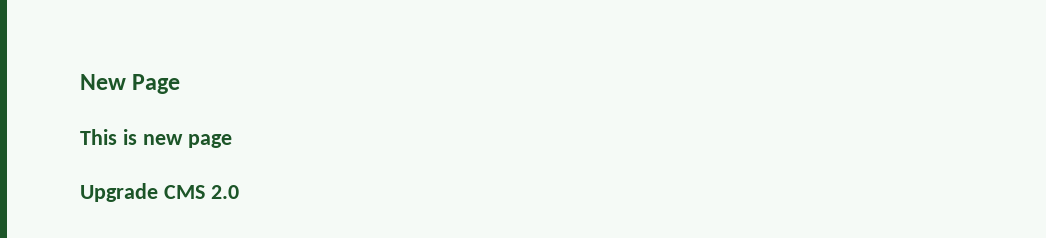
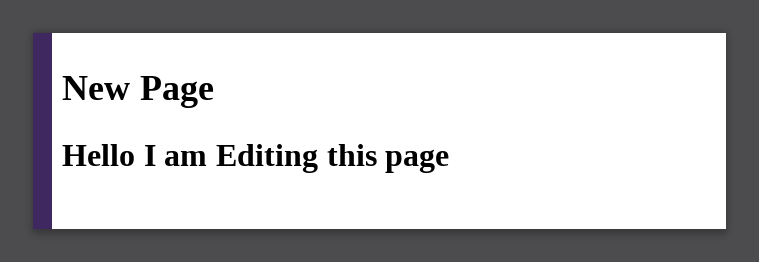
- This is new page
- Upgrade CMS 2.0
+ Hello I am Editing this page

